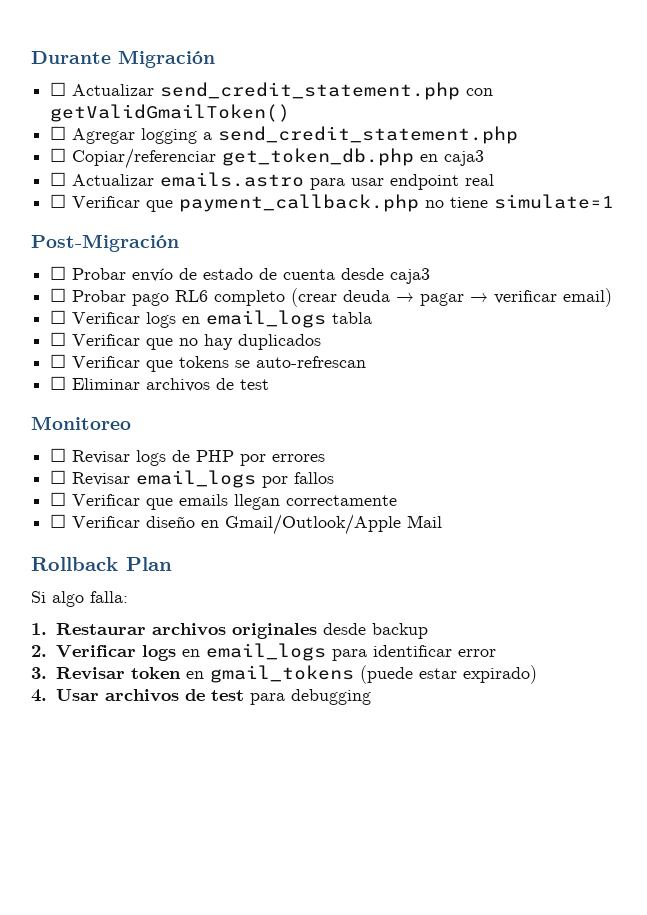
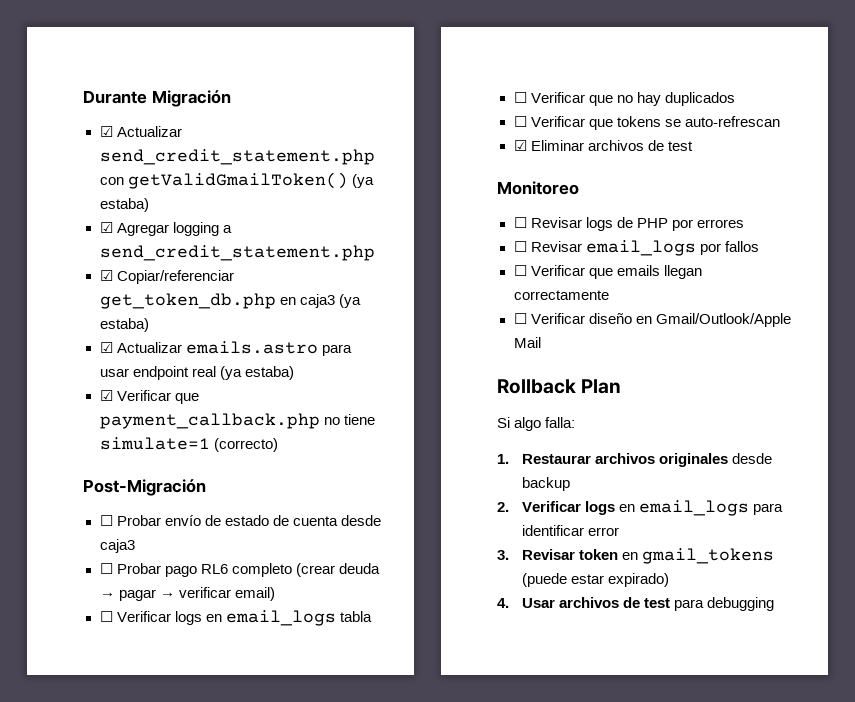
- ☐ Actualizar send_credit_statement.php con getValidGmailToken()
- ☐ Agregar logging a send_credit_statement.php
+ ☑ Actualizar send_credit_statement.php con getValidGmailToken() (ya estaba)
+ ☑ Agregar logging a send_credit_statement.php
- ☐ Copiar/referenciar get_token_db.php en caja3
- ☐ Actualizar emails.astro para usar endpoint real
- ☐ Verificar que payment_callback.php no tiene simulate=1
+ ☑ Copiar/referenciar get_token_db.php en caja3 (ya estaba)
+ ☑ Actualizar emails.astro para usar endpoint real (ya estaba)
+ ☑ Verificar que payment_callback.php no tiene simulate=1 (correcto)
- ☐ Eliminar archivos de test
+ ☑ Eliminar archivos de test

